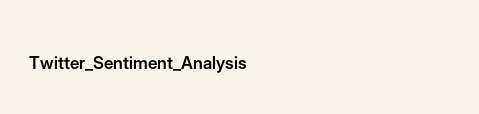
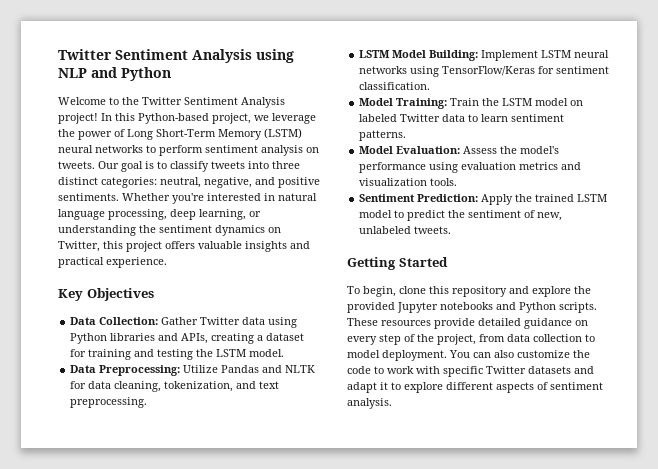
- Twitter_Sentiment_Analysis
+ Twitter Sentiment Analysis using NLP and Python
+ Welcome to the Twitter Sentiment Analysis project! In this Python-based project, we leverage the power of Long Short-Term Memory (LSTM) neural networks to perform sentiment analysis on tweets. Our goal is to classify tweets into three distinct categories: neutral, negative, and positive sentiments. Whether you're interested in natural language processing, deep learning, or understanding the sentiment dynamics on Twitter, this project offers valuable insights and practical experience.
+ Key Objectives
+ Data Collection: Gather Twitter data using Python libraries and APIs, creating a dataset for training and testing the LSTM model.
+ Data Preprocessing: Utilize Pandas and NLTK for data cleaning, tokenization, and text preprocessing.
+ LSTM Model Building: Implement LSTM neural networks using TensorFlow/Keras for sentiment classification.
+ Model Training: Train the LSTM model on labeled Twitter data to learn sentiment patterns.
+ Model Evaluation: Assess the model's performance using evaluation metrics and visualization tools.
+ Sentiment Prediction: Apply the trained LSTM model to predict the sentiment of new, unlabeled tweets.
+ Getting Started
+ To begin, clone this repository and explore the provided Jupyter notebooks and Python scripts. These resources provide detailed guidance on every step of the project, from data collection to model deployment. You can also customize the code to work with specific Twitter datasets and adapt it to explore different aspects of sentiment analysis.

